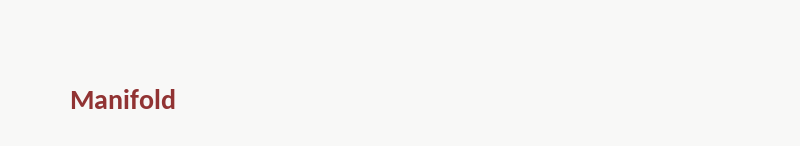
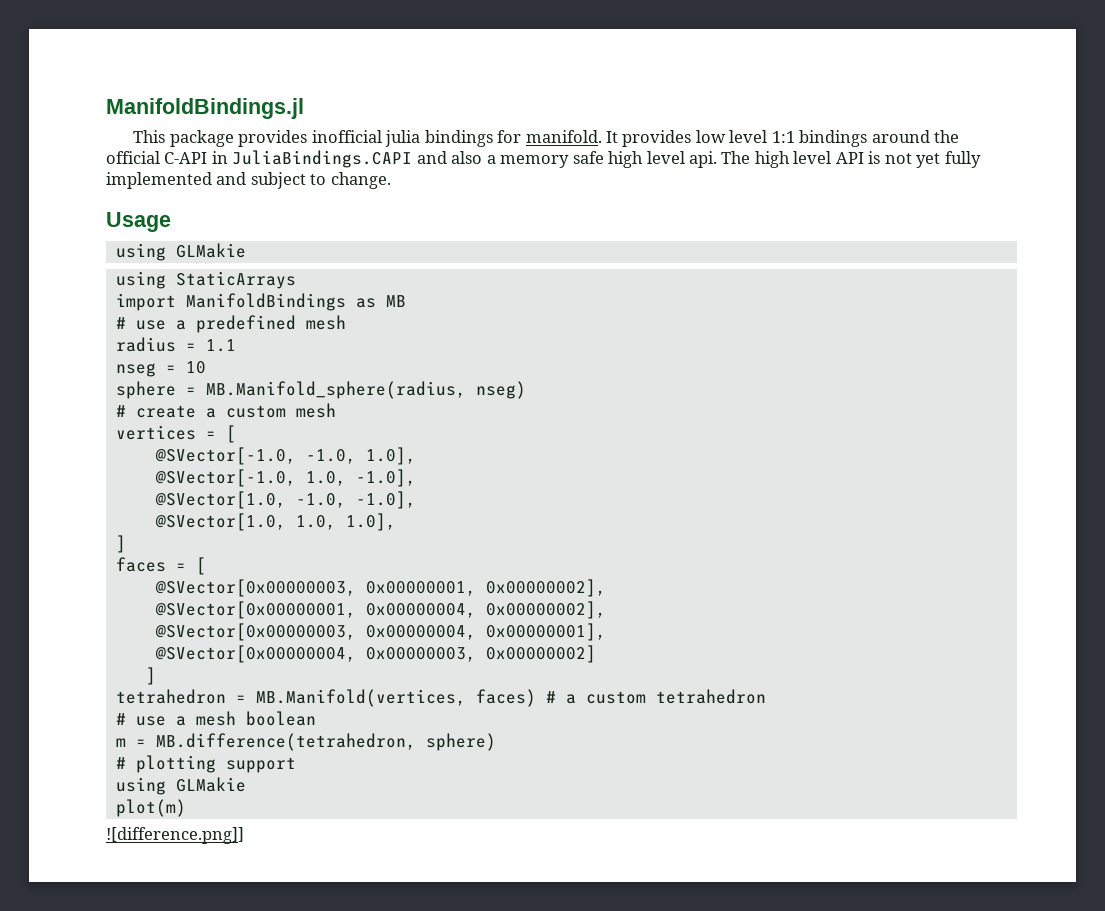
- Manifold
+ ManifoldBindings.jl
+ This package provides inofficial julia bindings for manifold. It provides low level 1:1 bindings around the official C-API in JuliaBindings.CAPI and also a memory safe high level api. The high level API is not yet fully implemented and subject to change.
+ Usage
+ using GLMakie
+ using StaticArrays
+ import ManifoldBindings as MB
+ # use a predefined mesh
+ radius = 1.1
+ nseg = 10
+ sphere = MB.Manifold_sphere(radius, nseg)
+ # create a custom mesh
+ vertices = [
+ @SVector[-1.0, -1.0, 1.0],
+ @SVector[-1.0, 1.0, -1.0],
+ @SVector[1.0, -1.0, -1.0],
+ @SVector[1.0, 1.0, 1.0],
+ ]
+ faces = [
+ @SVector[0x00000003, 0x00000001, 0x00000002],
+ @SVector[0x00000001, 0x00000004, 0x00000002],
+ @SVector[0x00000003, 0x00000004, 0x00000001],
+ @SVector[0x00000004, 0x00000003, 0x00000002]
+ ]
+ tetrahedron = MB.Manifold(vertices, faces) # a custom tetrahedron
+ # use a mesh boolean
+ m = MB.difference(tetrahedron, sphere)
+ # plotting support
+ using GLMakie
+ plot(m)
+ ![difference.png]]

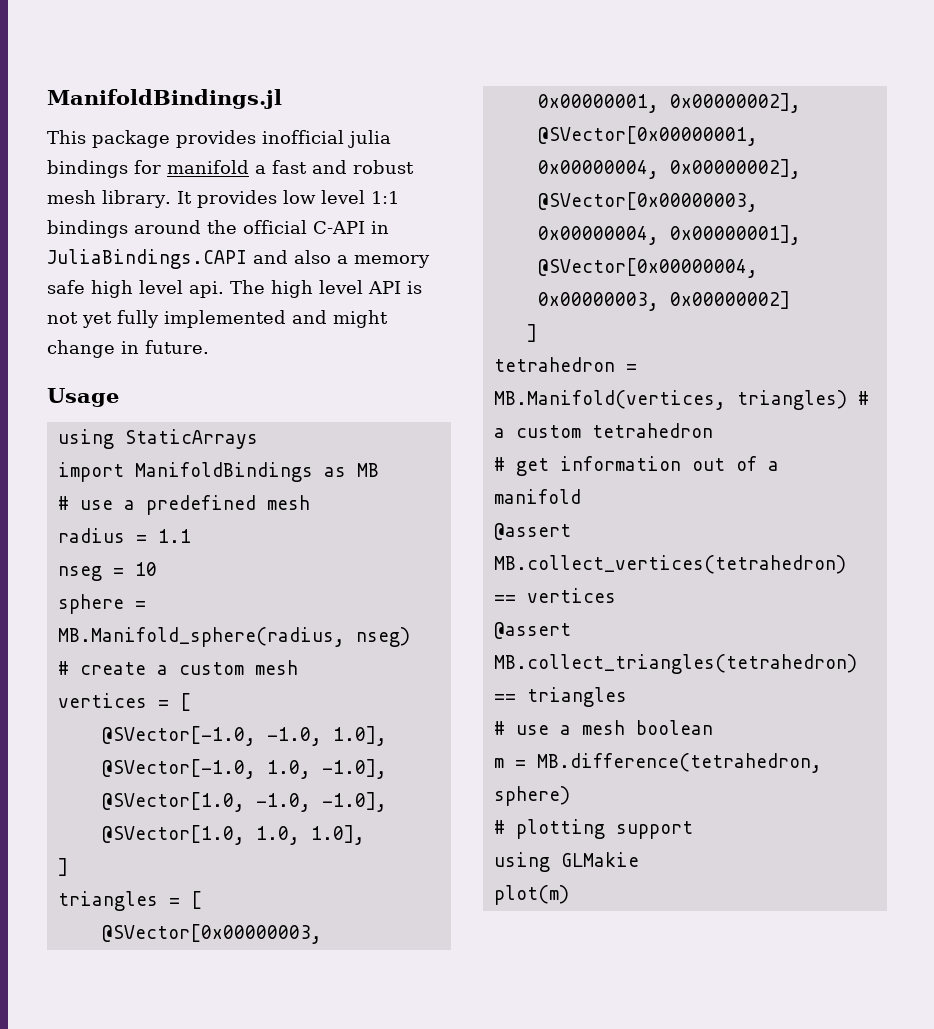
- This package provides inofficial julia bindings for manifold.
+ This package provides inofficial julia bindings for manifold a fast and robust mesh library.
- The high level API is not yet fully implemented and subject to change.
+ The high level API is not yet fully implemented and might change in future.
  Usage
- using GLMakie
- faces = [
+ triangles = [
- tetrahedron = MB.Manifold(vertices, faces) # a custom tetrahedron
+ tetrahedron = MB.Manifold(vertices, triangles) # a custom tetrahedron
+ # get information out of a manifold
+ @assert MB.collect_vertices(tetrahedron) == vertices
+ @assert MB.collect_triangles(tetrahedron) == triangles
- ![difference.png]]

